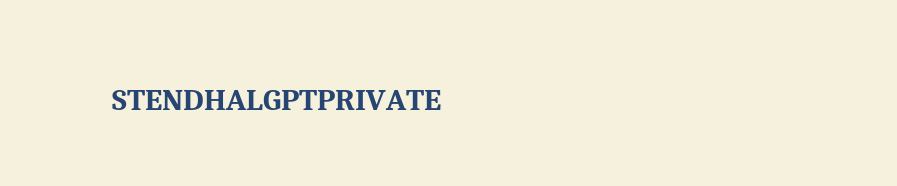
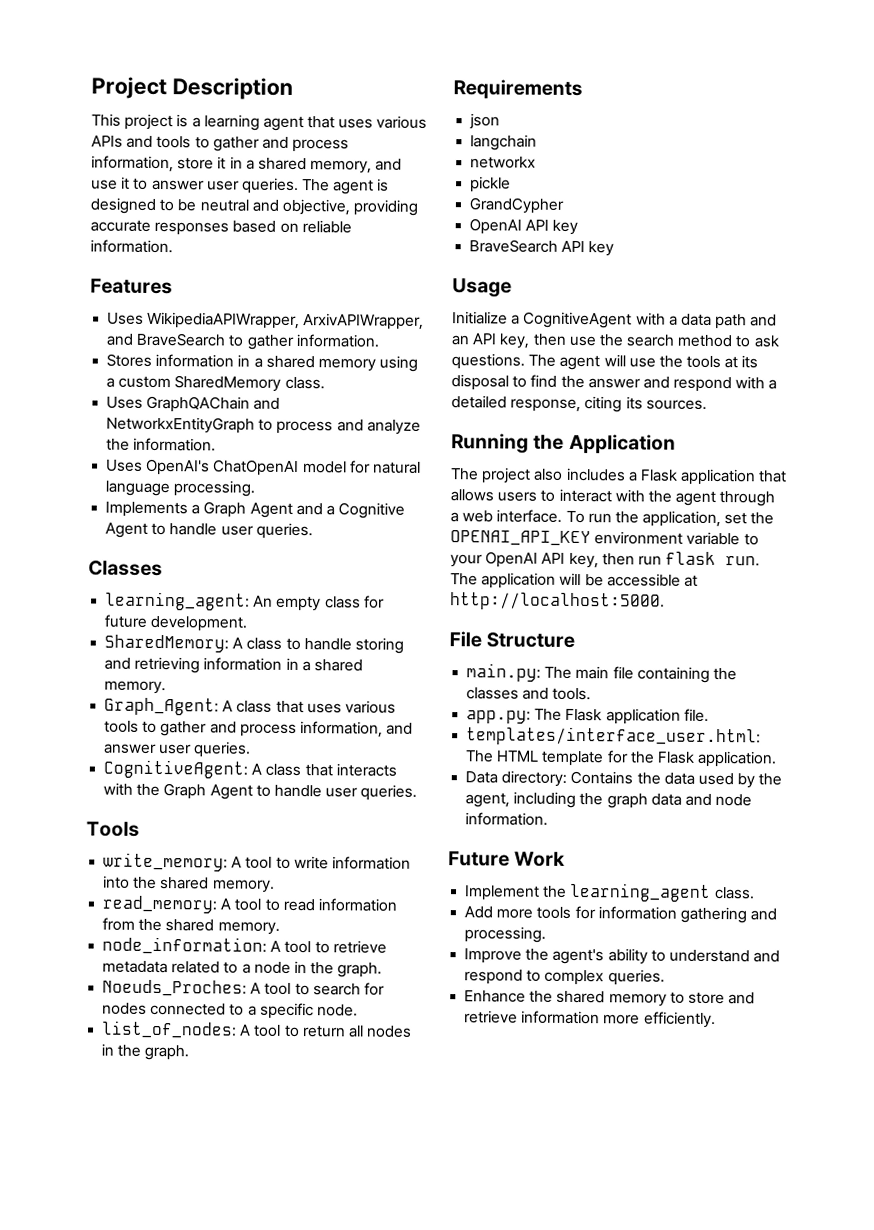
- STENDHALGPTPRIVATE
+ Project Description
+ This project is a learning agent that uses various APIs and tools to gather and process information, store it in a shared memory, and use it to answer user queries. The agent is designed to be neutral and objective, providing accurate responses based on reliable information.
+ Features
+ Uses WikipediaAPIWrapper, ArxivAPIWrapper, and BraveSearch to gather information.
+ Stores information in a shared memory using a custom SharedMemory class.
+ Uses GraphQAChain and NetworkxEntityGraph to process and analyze the information.
+ Uses OpenAI's ChatOpenAI model for natural language processing.
+ Implements a Graph Agent and a Cognitive Agent to handle user queries.
+ Classes
+ learning_agent: An empty class for future development.
+ SharedMemory: A class to handle storing and retrieving information in a shared memory.
+ Graph_Agent: A class that uses various tools to gather and process information, and answer user queries.
+ CognitiveAgent: A class that interacts with the Graph Agent to handle user queries.
+ Tools
+ write_memory: A tool to write information into the shared memory.
+ read_memory: A tool to read information from the shared memory.
+ node_information: A tool to retrieve metadata related to a node in the graph.
+ Noeuds_Proches: A tool to search for nodes connected to a specific node.
+ list_of_nodes: A tool to return all nodes in the graph.
+ Requirements
+ json
+ langchain
+ networkx
+ pickle
+ GrandCypher
+ OpenAI API key
+ BraveSearch API key
+ Usage
+ Initialize a CognitiveAgent with a data path and an API key, then use the search method to ask questions. The agent will use the tools at its disposal to find the answer and respond with a detailed response, citing its sources.
+ Running the Application
+ The project also includes a Flask application that allows users to interact with the agent through a web interface. To run the application, set the OPENAI_API_KEY environment variable to your OpenAI API key, then run flask run. The application will be accessible at http://localhost:5000.
+ File Structure
+ main.py: The main file containing the classes and tools.
+ app.py: The Flask application file.
+ templates/interface_user.html: The HTML template for the Flask application.
+ Data directory: Contains the data used by the agent, including the graph data and node information.
+ Future Work
+ Implement the learning_agent class.
+ Add more tools for information gathering and processing.
+ Improve the agent's ability to understand and respond to complex queries.
+ Enhance the shared memory to store and retrieve information more efficiently.

